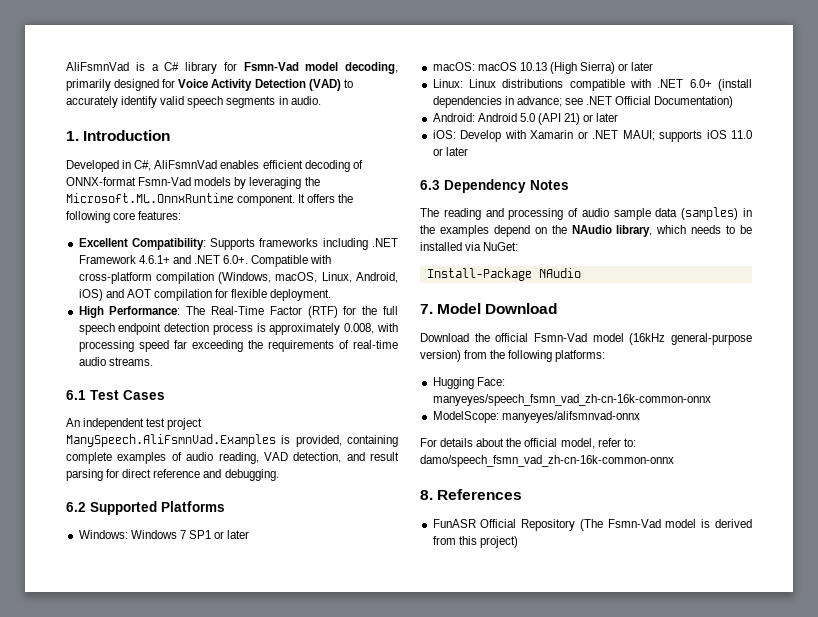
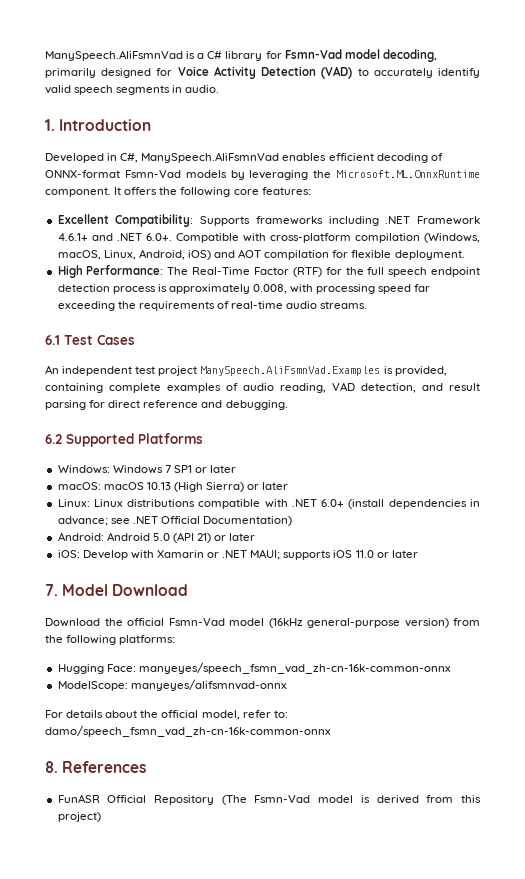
- AliFsmnVad is a C# library for Fsmn-Vad model decoding, primarily designed for Voice Activity Detection (VAD) to accurately identify valid speech segments in audio.
+ ManySpeech.AliFsmnVad is a C# library for Fsmn-Vad model decoding, primarily designed for Voice Activity Detection (VAD) to accurately identify valid speech segments in audio.
- Developed in C#, AliFsmnVad enables efficient decoding of ONNX-format Fsmn-Vad models by leveraging the Microsoft.ML.OnnxRuntime component.
+ Developed in C#, ManySpeech.AliFsmnVad enables efficient decoding of ONNX-format Fsmn-Vad models by leveraging the Microsoft.ML.OnnxRuntime component.
- 6.3 Dependency Notes
- The reading and processing of audio sample data (samples) in the examples depend on the NAudio library, which needs to be installed via NuGet:
- Install-Package NAudio

